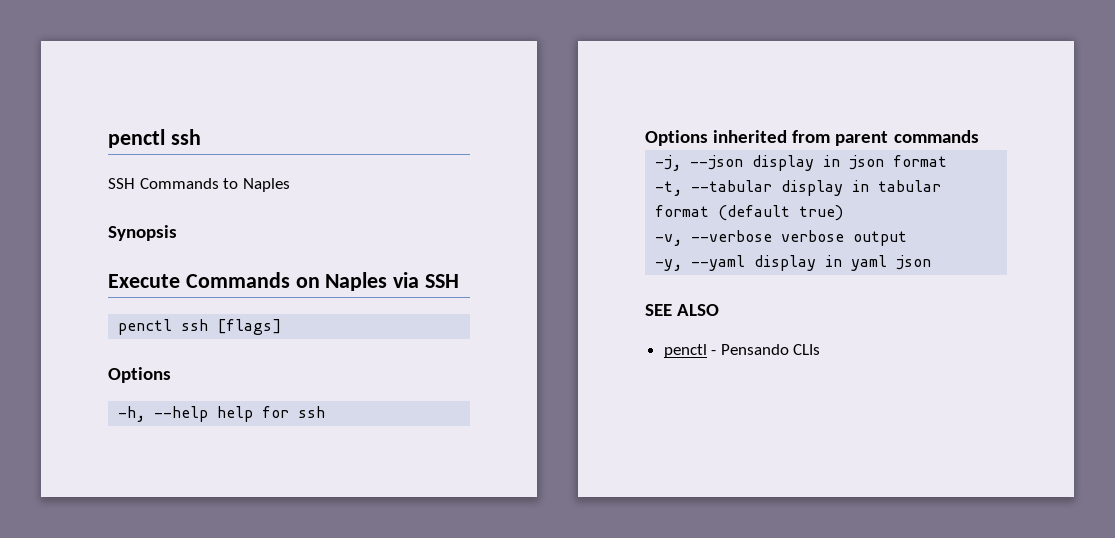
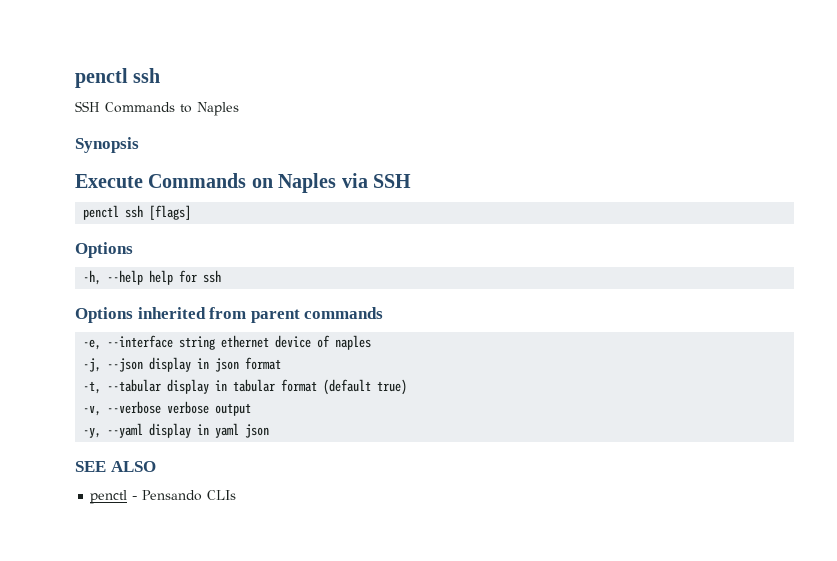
+ -e, --interface string ethernet device of naples

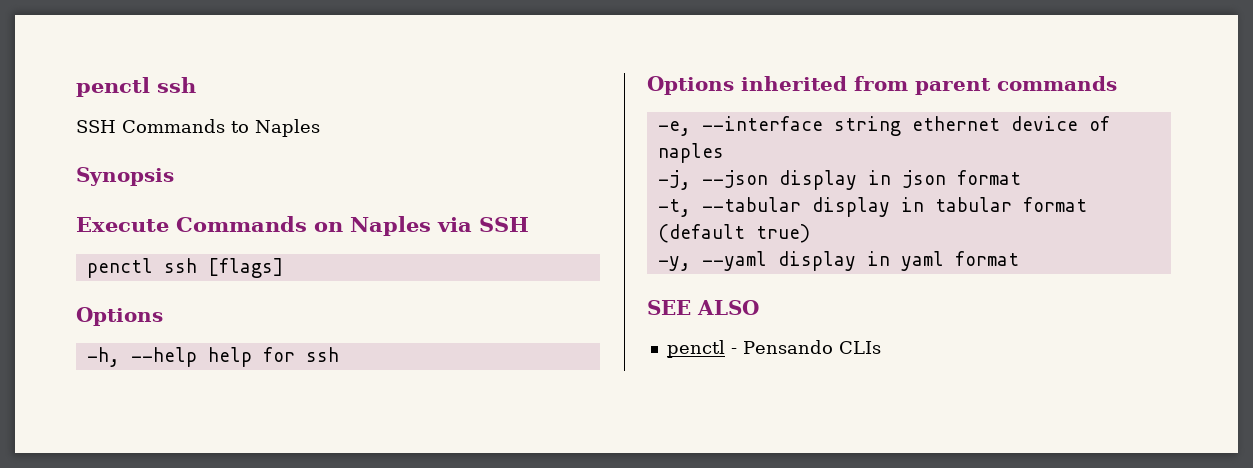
- -v, --verbose verbose output
- -y, --yaml display in yaml json
+ -y, --yaml display in yaml format

